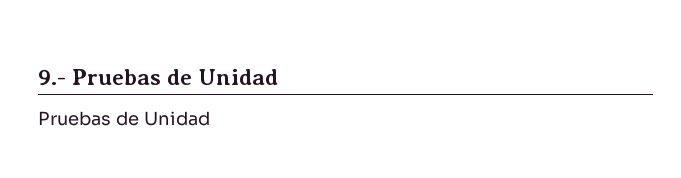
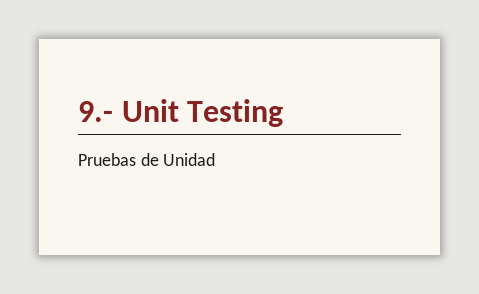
- 9.- Pruebas de Unidad
+ 9.- Unit Testing

